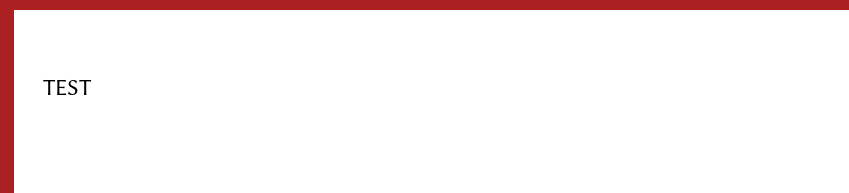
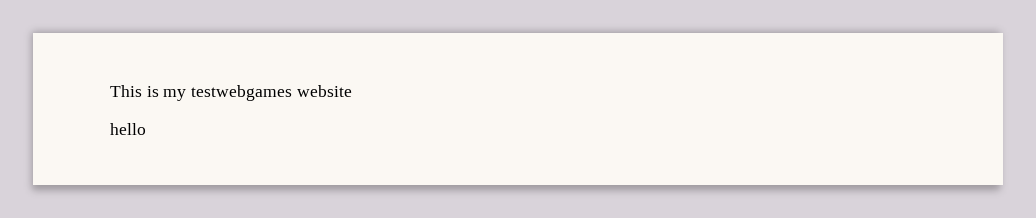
- TEST
+ This is my testwebgames website
+ hello

